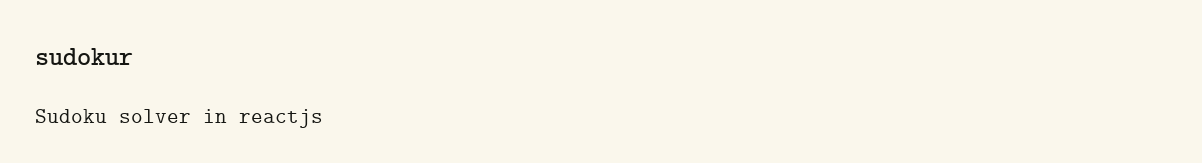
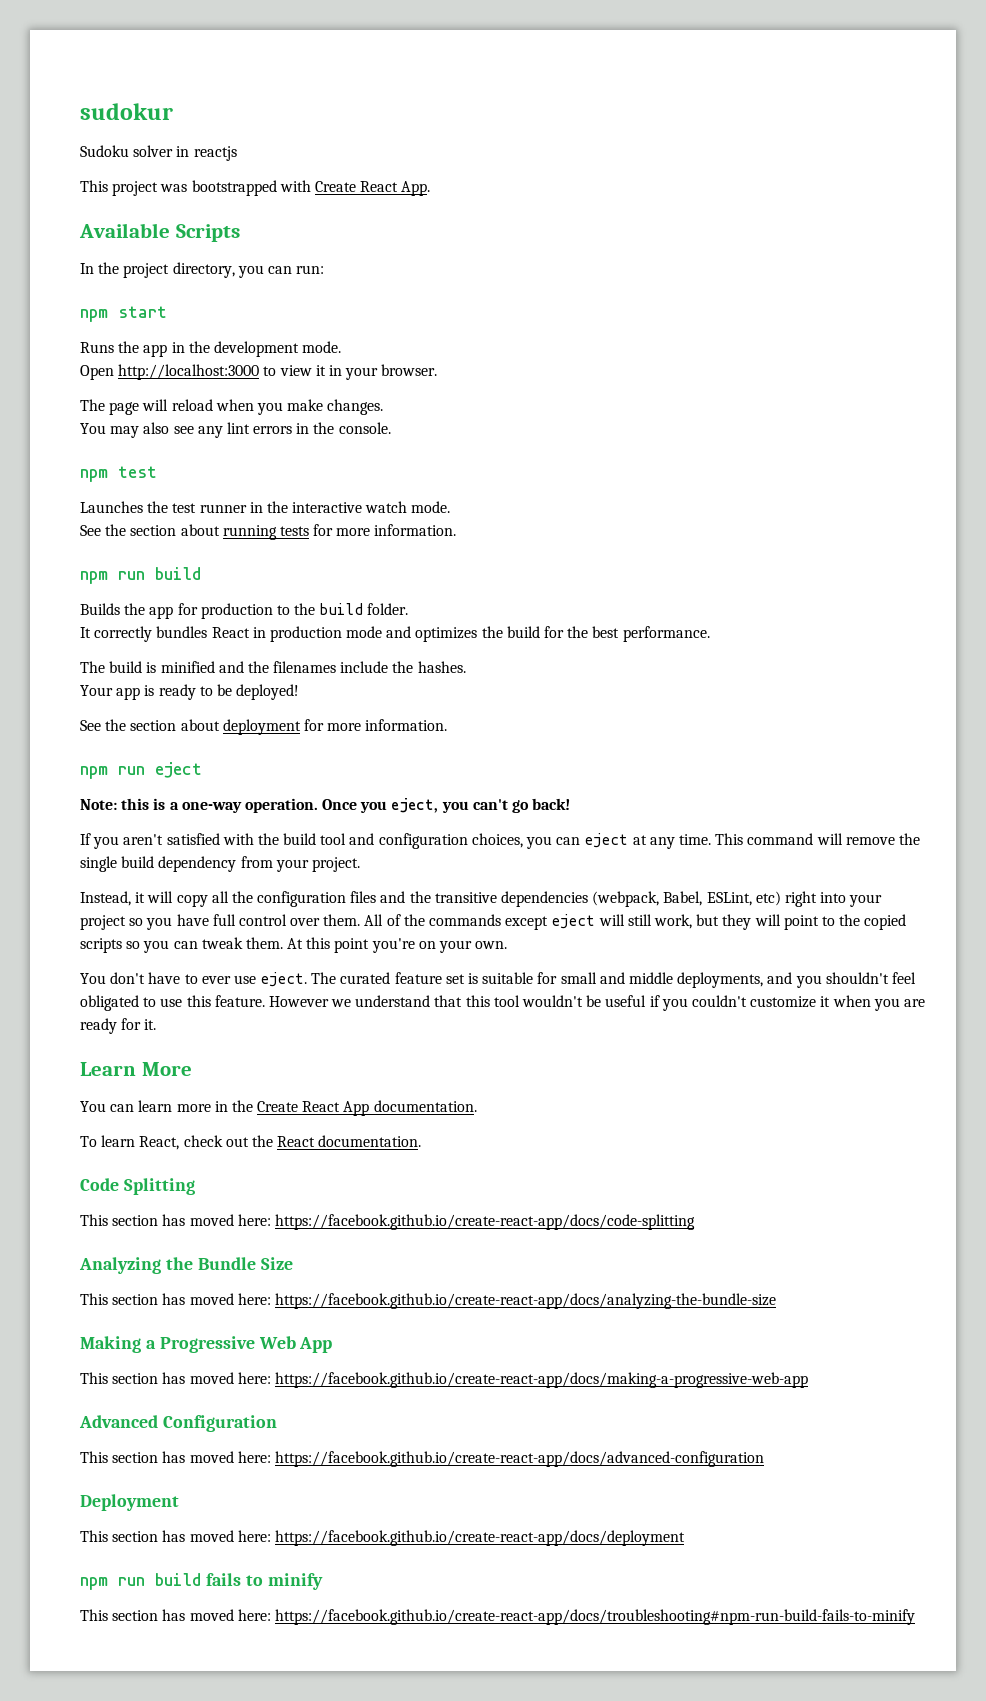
+ This project was bootstrapped with Create React App.
+ Available Scripts
+ In the project directory, you can run:
+ npm start
+ Runs the app in the development mode.
+ Open http://localhost:3000 to view it in your browser.
+ The page will reload when you make changes.
+ You may also see any lint errors in the console.
+ npm test
+ Launches the test runner in the interactive watch mode.
+ See the section about running tests for more information.
+ npm run build
+ Builds the app for production to the build folder.
+ It correctly bundles React in production mode and optimizes the build for the best performance.
+ The build is minified and the filenames include the hashes.
+ Your app is ready to be deployed!
+ See the section about deployment for more information.
+ npm run eject
+ Note: this is a one-way operation. Once you eject, you can't go back!
+ If you aren't satisfied with the build tool and configuration choices, you can eject at any time. This command will remove the single build dependency from your project.
+ Instead, it will copy all the configuration files and the transitive dependencies (webpack, Babel, ESLint, etc) right into your project so you have full control over them. All of the commands except eject will still work, but they will point to the copied scripts so you can tweak them. At this point you're on your own.
+ You don't have to ever use eject. The curated feature set is suitable for small and middle deployments, and you shouldn't feel obligated to use this feature. However we understand that this tool wouldn't be useful if you couldn't customize it when you are ready for it.
+ Learn More
+ You can learn more in the Create React App documentation.
+ To learn React, check out the React documentation.
+ Code Splitting
+ This section has moved here: https://facebook.github.io/create-react-app/docs/code-splitting
+ Analyzing the Bundle Size
+ This section has moved here: https://facebook.github.io/create-react-app/docs/analyzing-the-bundle-size
+ Making a Progressive Web App
+ This section has moved here: https://facebook.github.io/create-react-app/docs/making-a-progressive-web-app
+ Advanced Configuration
+ This section has moved here: https://facebook.github.io/create-react-app/docs/advanced-configuration
+ Deployment
+ This section has moved here: https://facebook.github.io/create-react-app/docs/deployment
+ npm run build fails to minify
+ This section has moved here: https://facebook.github.io/create-react-app/docs/troubleshooting#npm-run-build-fails-to-minify

